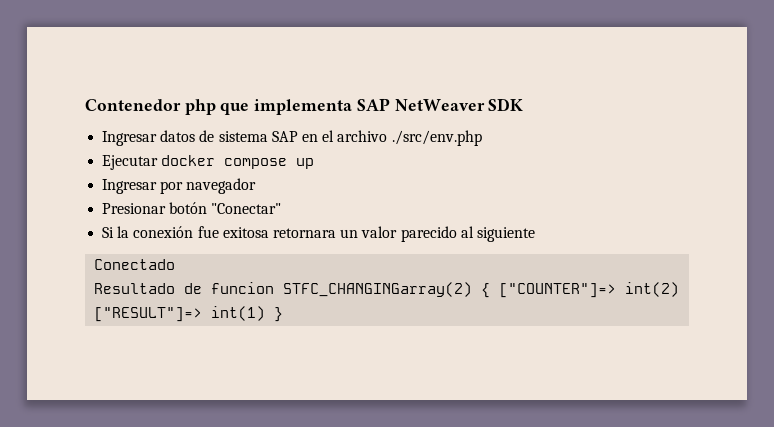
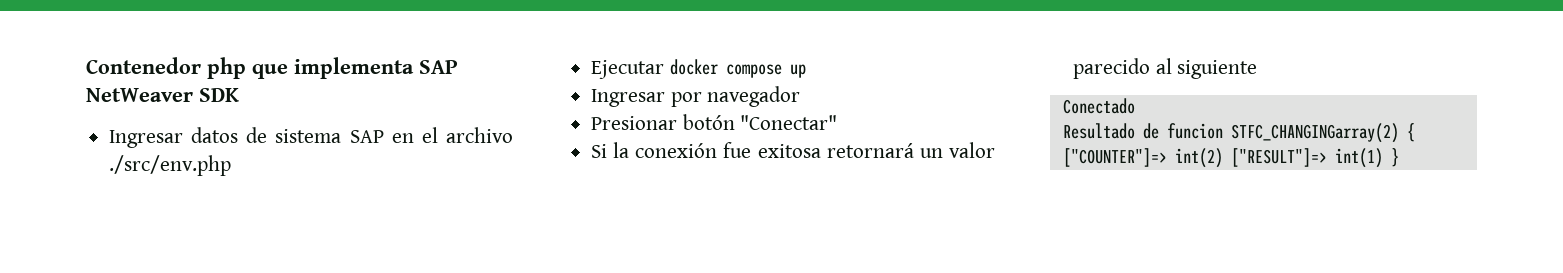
- Si la conexión fue exitosa retornara un valor parecido al siguiente
+ Si la conexión fue exitosa retornará un valor parecido al siguiente

